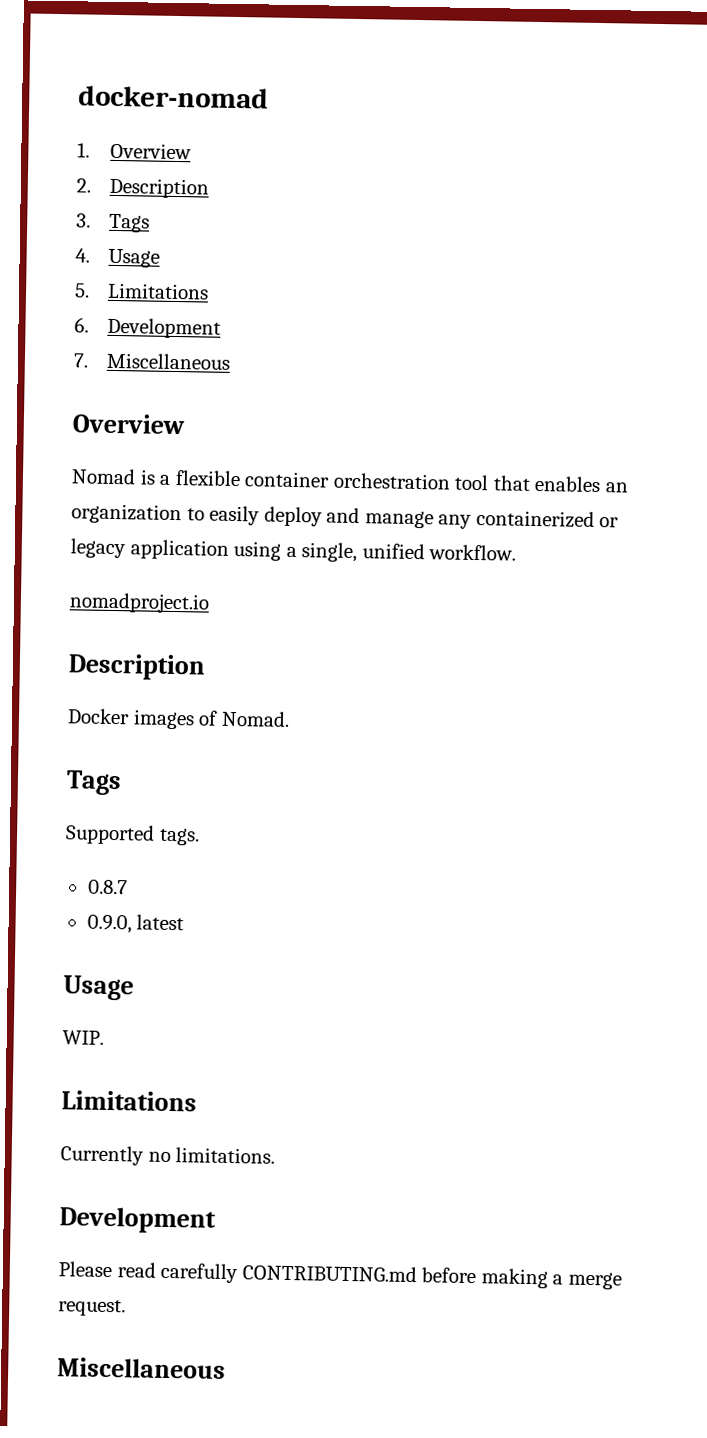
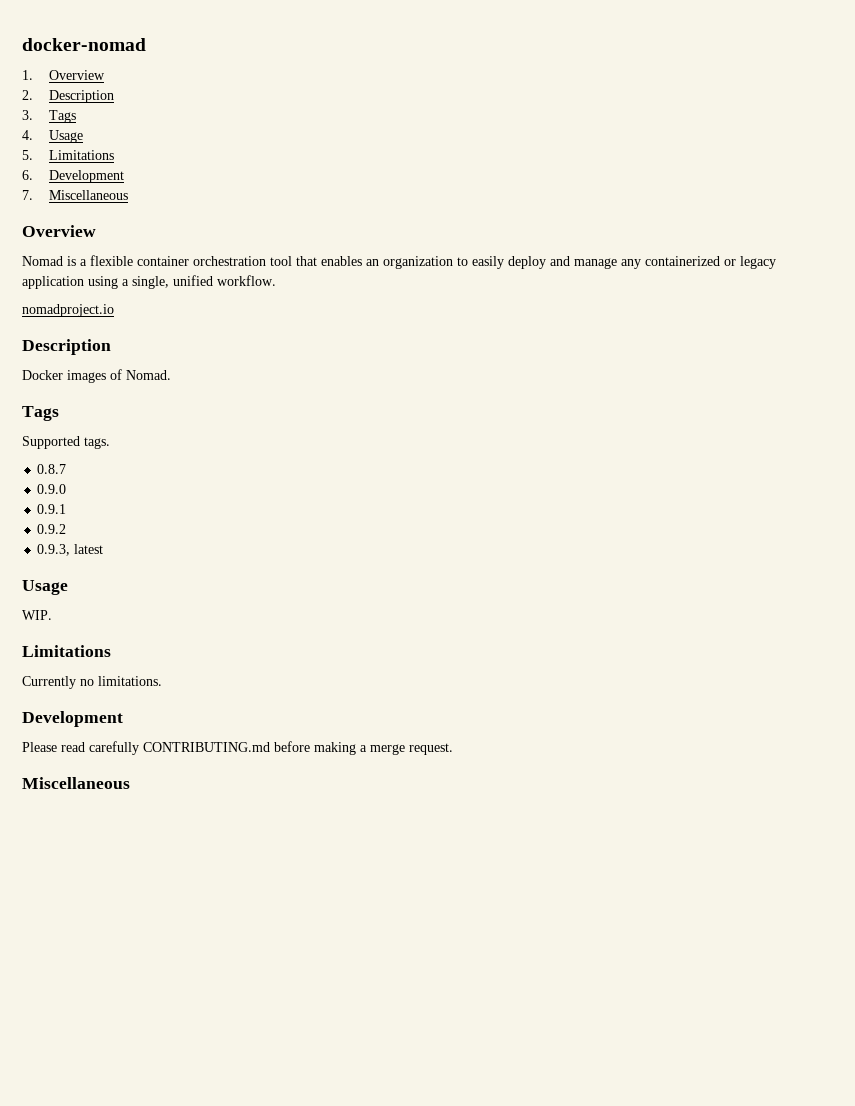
- 0.9.0, latest
+ 0.9.0
+ 0.9.1
+ 0.9.2
+ 0.9.3, latest

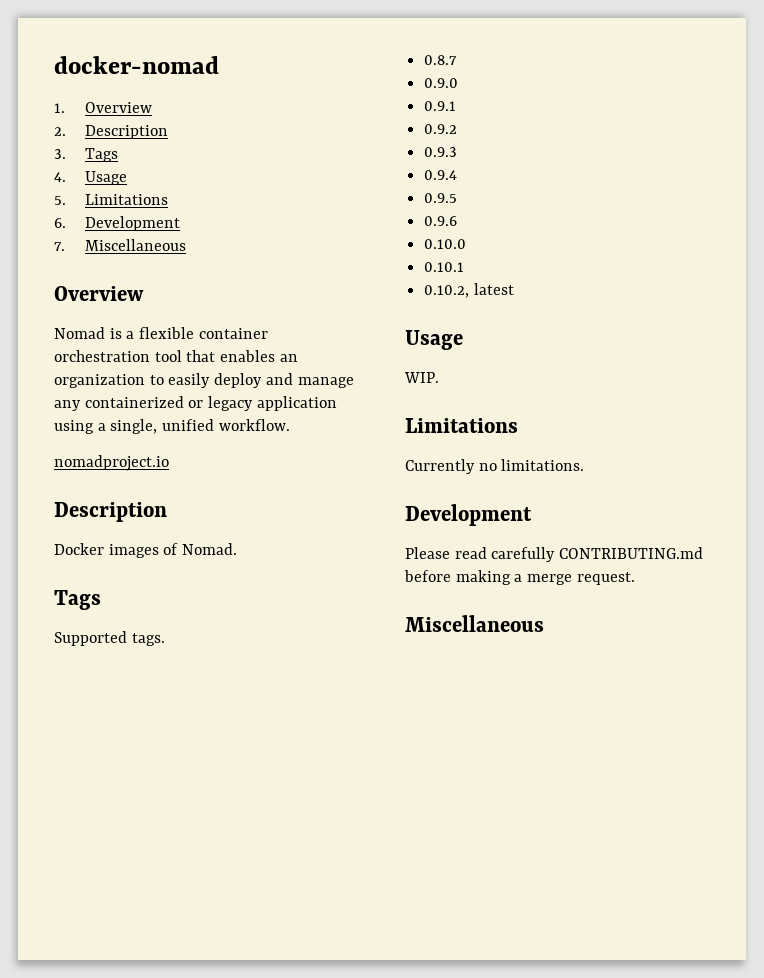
- 0.9.3, latest
+ 0.9.3
+ 0.9.4
+ 0.9.5
+ 0.9.6
+ 0.10.0
+ 0.10.1
+ 0.10.2, latest

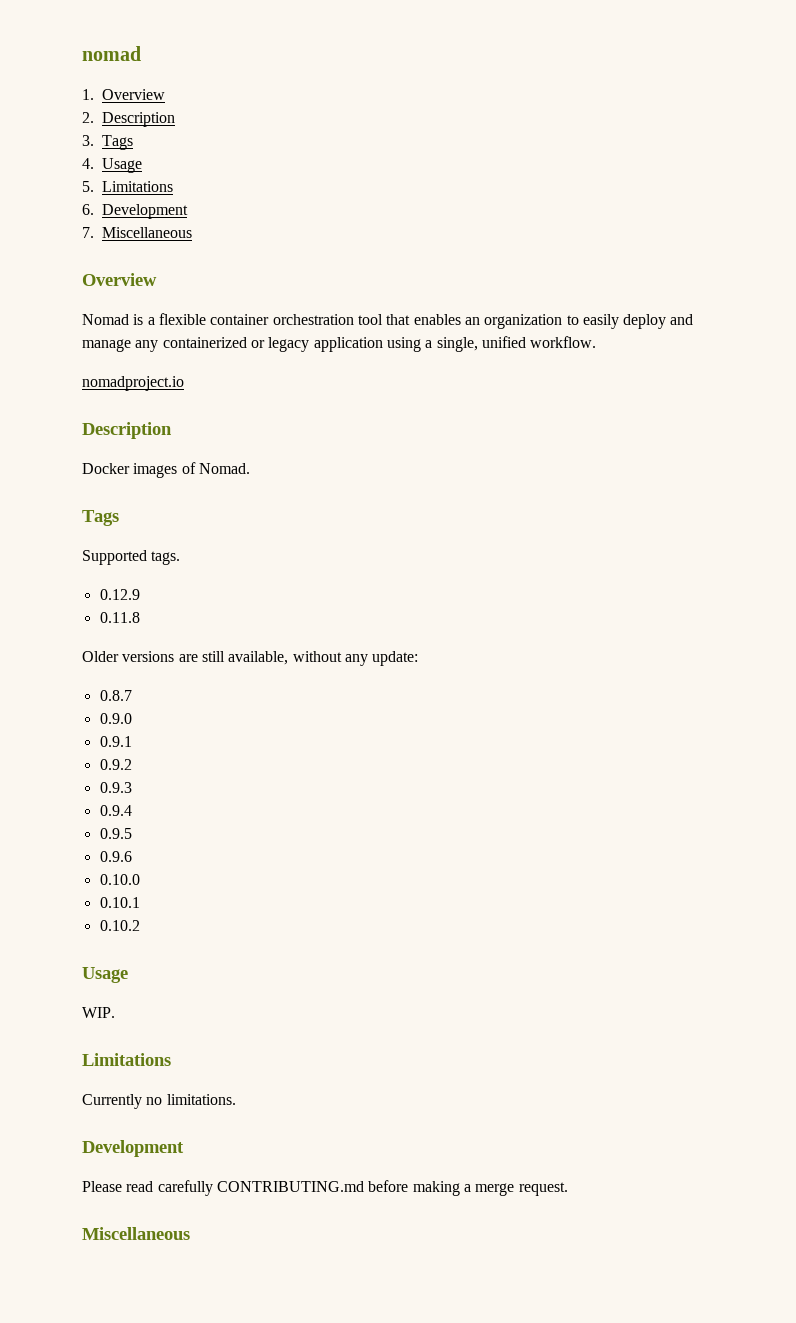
- docker-nomad
+ nomad
+ 0.12.9
+ 0.11.8
+ Older versions are still available, without any update:
- 0.10.2, latest
+ 0.10.2

